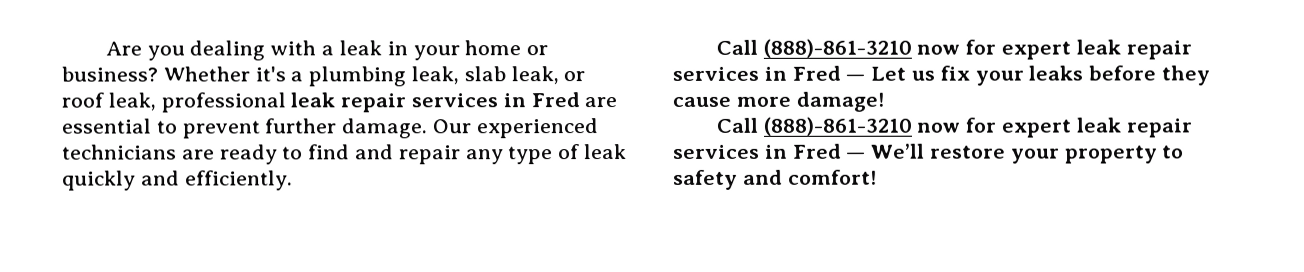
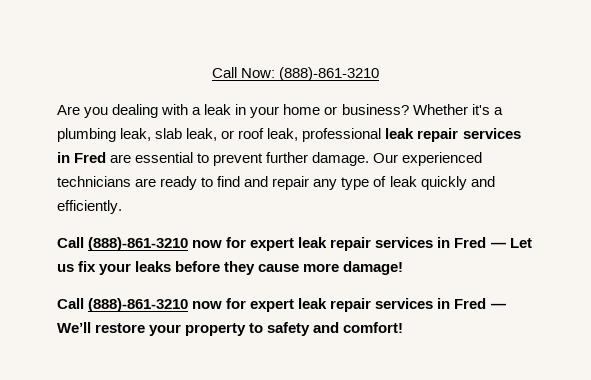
+ Call Now: (888)-861-3210

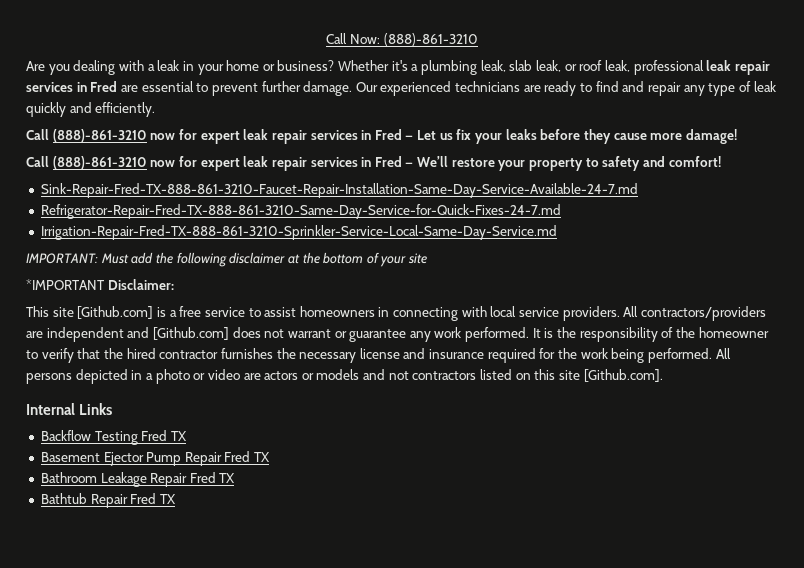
+ Sink-Repair-Fred-TX-888-861-3210-Faucet-Repair-Installation-Same-Day-Service-Available-24-7.md
+ Refrigerator-Repair-Fred-TX-888-861-3210-Same-Day-Service-for-Quick-Fixes-24-7.md
+ Irrigation-Repair-Fred-TX-888-861-3210-Sprinkler-Service-Local-Same-Day-Service.md
+ IMPORTANT: Must add the following disclaimer at the bottom of your site
+ *IMPORTANT Disclaimer:
+ This site [Github.com] is a free service to assist homeowners in connecting with local service providers. All contractors/providers are independent and [Github.com] does not warrant or guarantee any work performed. It is the responsibility of the homeowner to verify that the hired contractor furnishes the necessary license and insurance required for the work being performed. All persons depicted in a photo or video are actors or models and not contractors listed on this site [Github.com].
+ Internal Links
+ Backflow Testing Fred TX
+ Basement Ejector Pump Repair Fred TX
+ Bathroom Leakage Repair Fred TX
+ Bathtub Repair Fred TX

